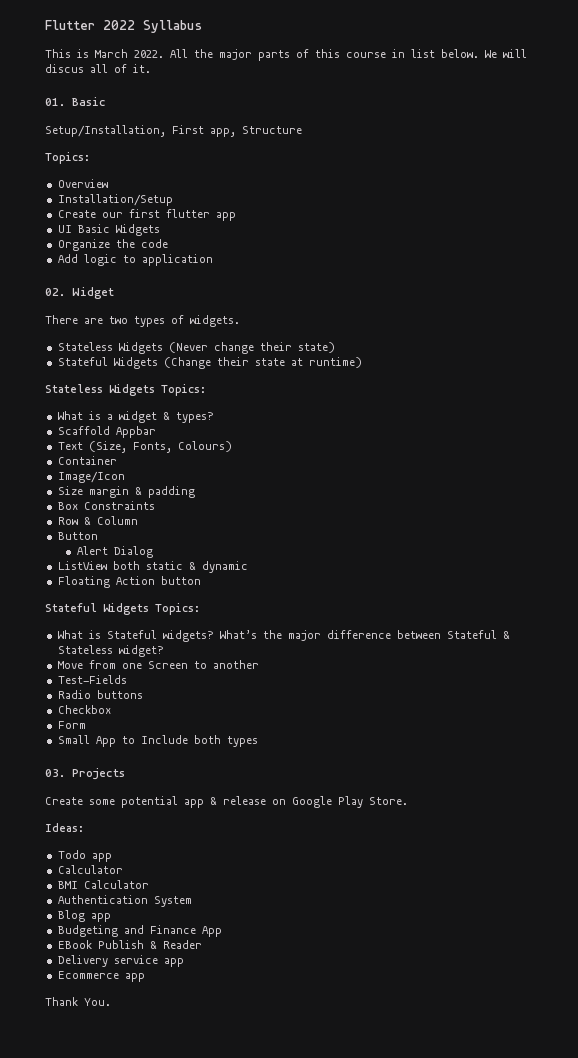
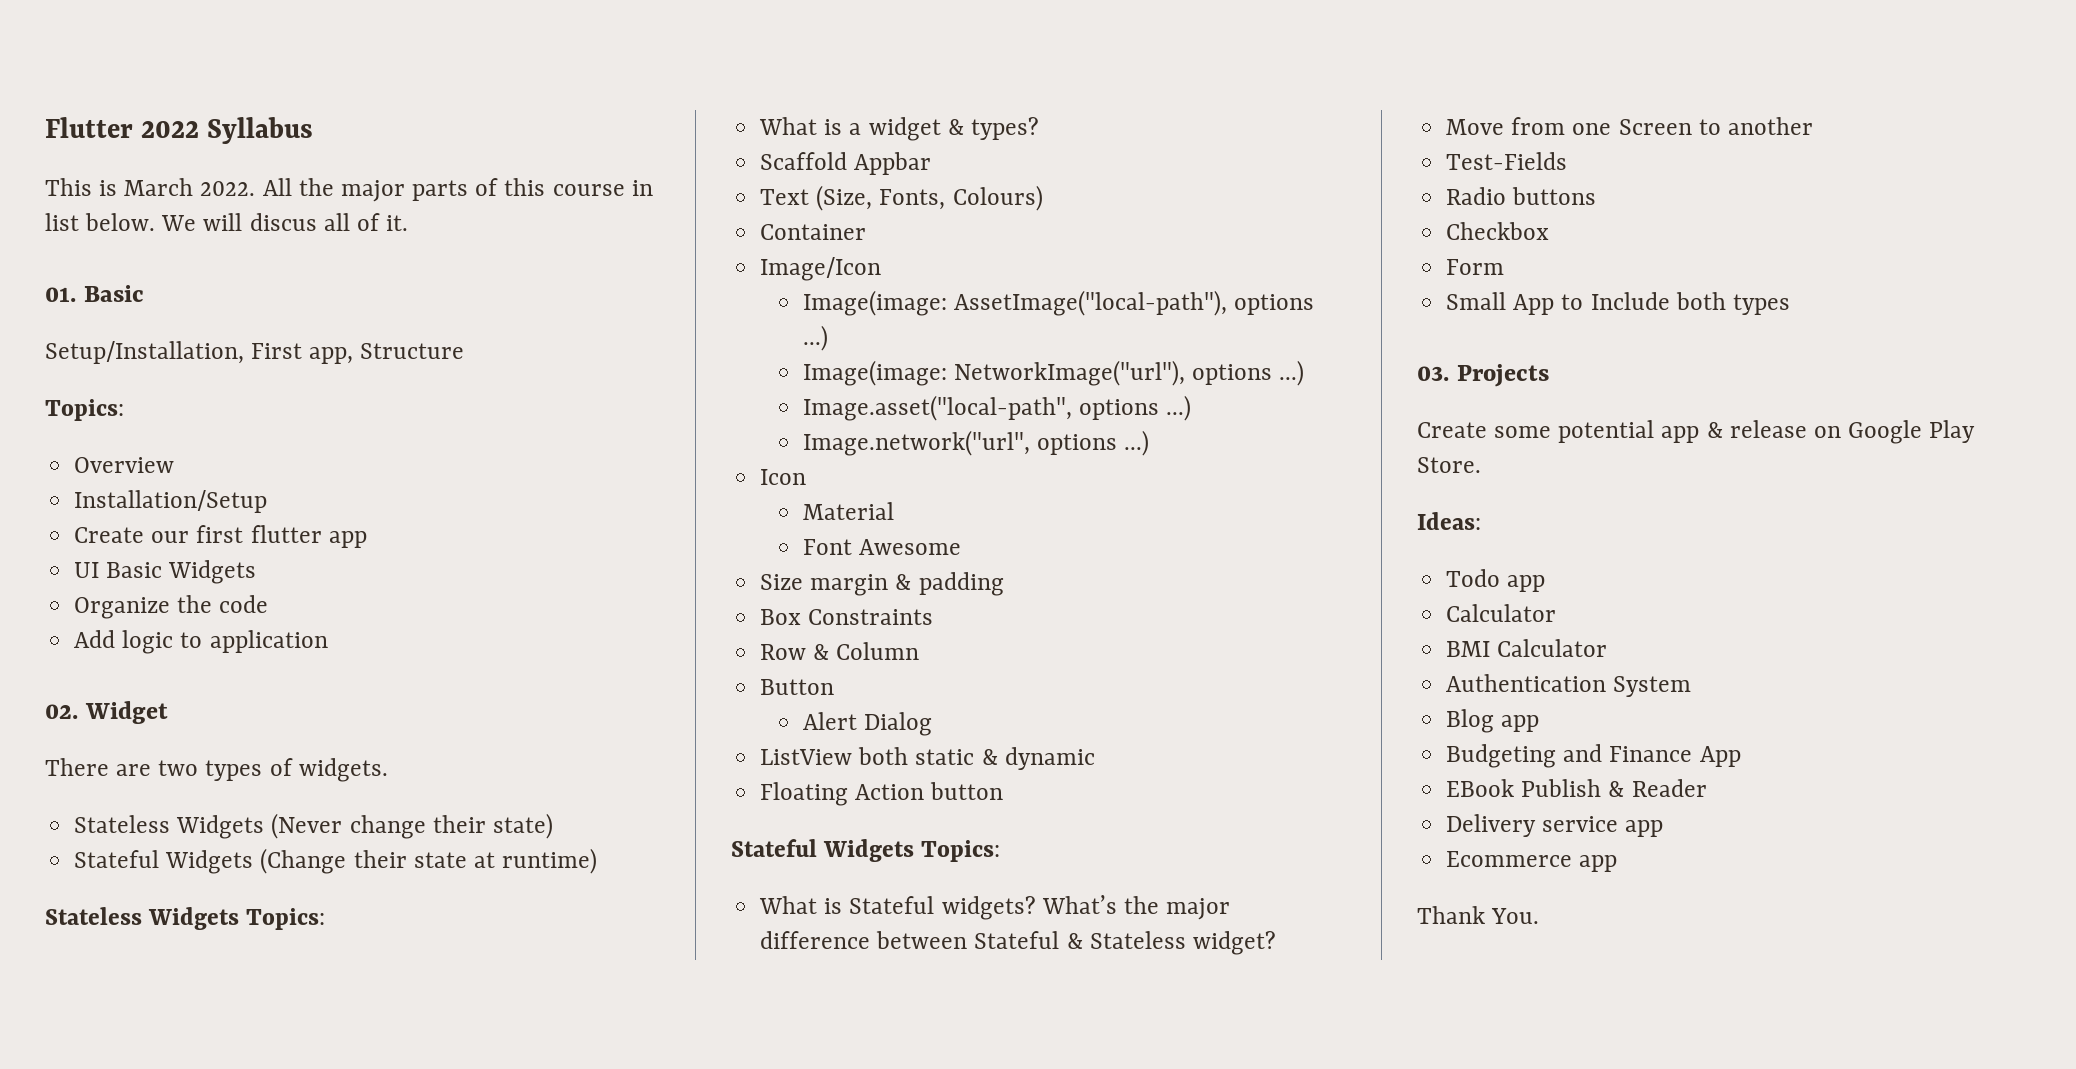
+ Image(image: AssetImage("local-path"), options ...)
+ Image(image: NetworkImage("url"), options ...)
+ Image.asset("local-path", options ...)
+ Image.network("url", options ...)
+ Icon
+ Material
+ Font Awesome

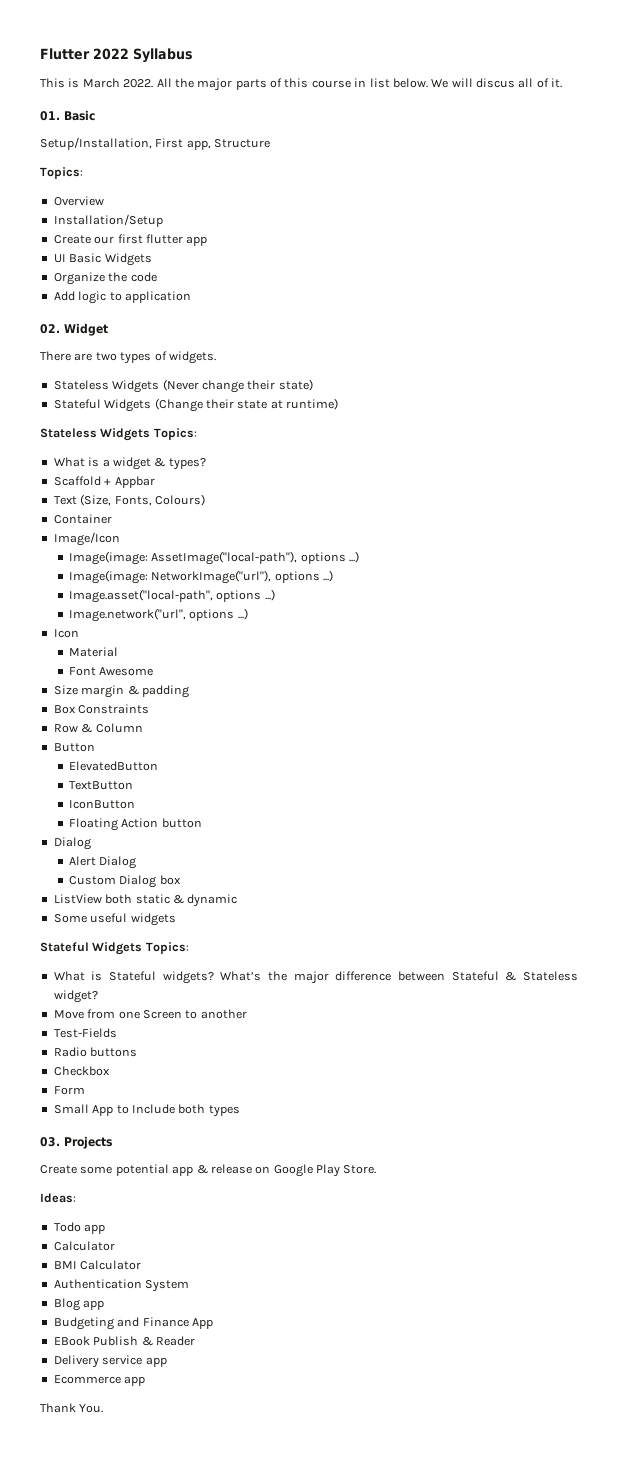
- Scaffold Appbar
+ Scaffold + Appbar
+ ElevatedButton
+ TextButton
+ IconButton
+ Floating Action button
+ Dialog
+ Custom Dialog box
- Floating Action button
+ Some useful widgets

